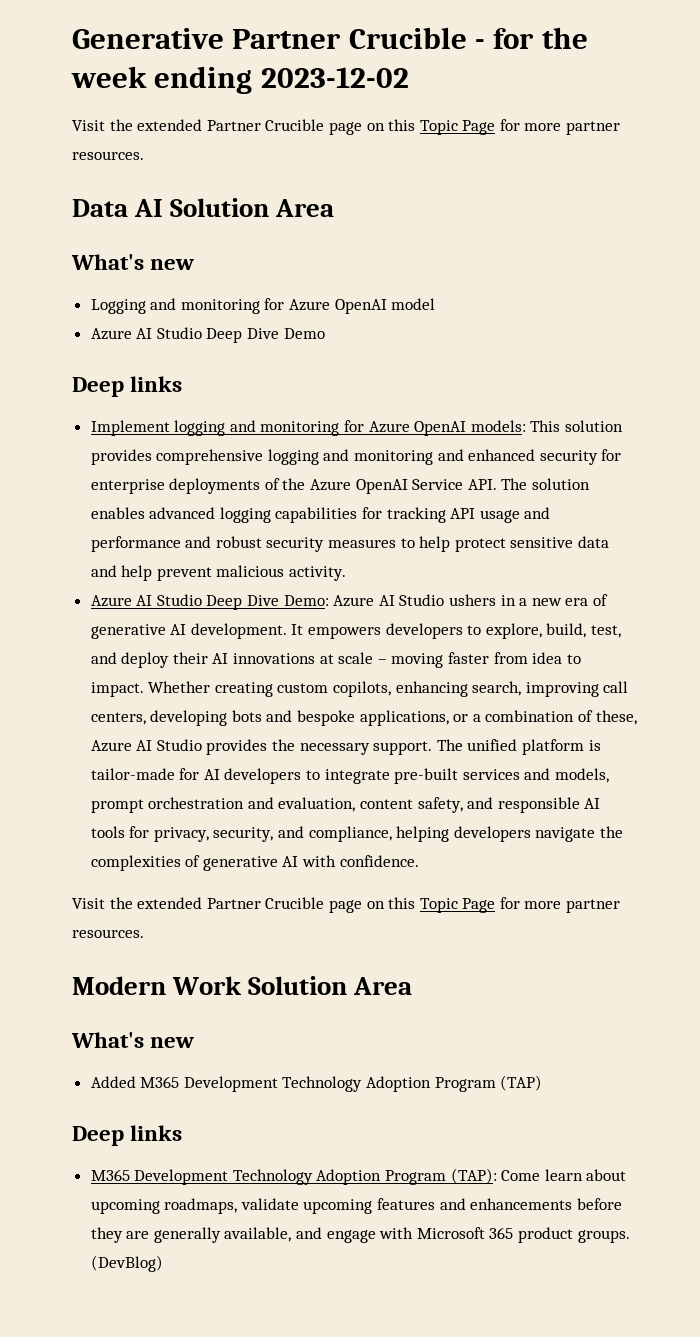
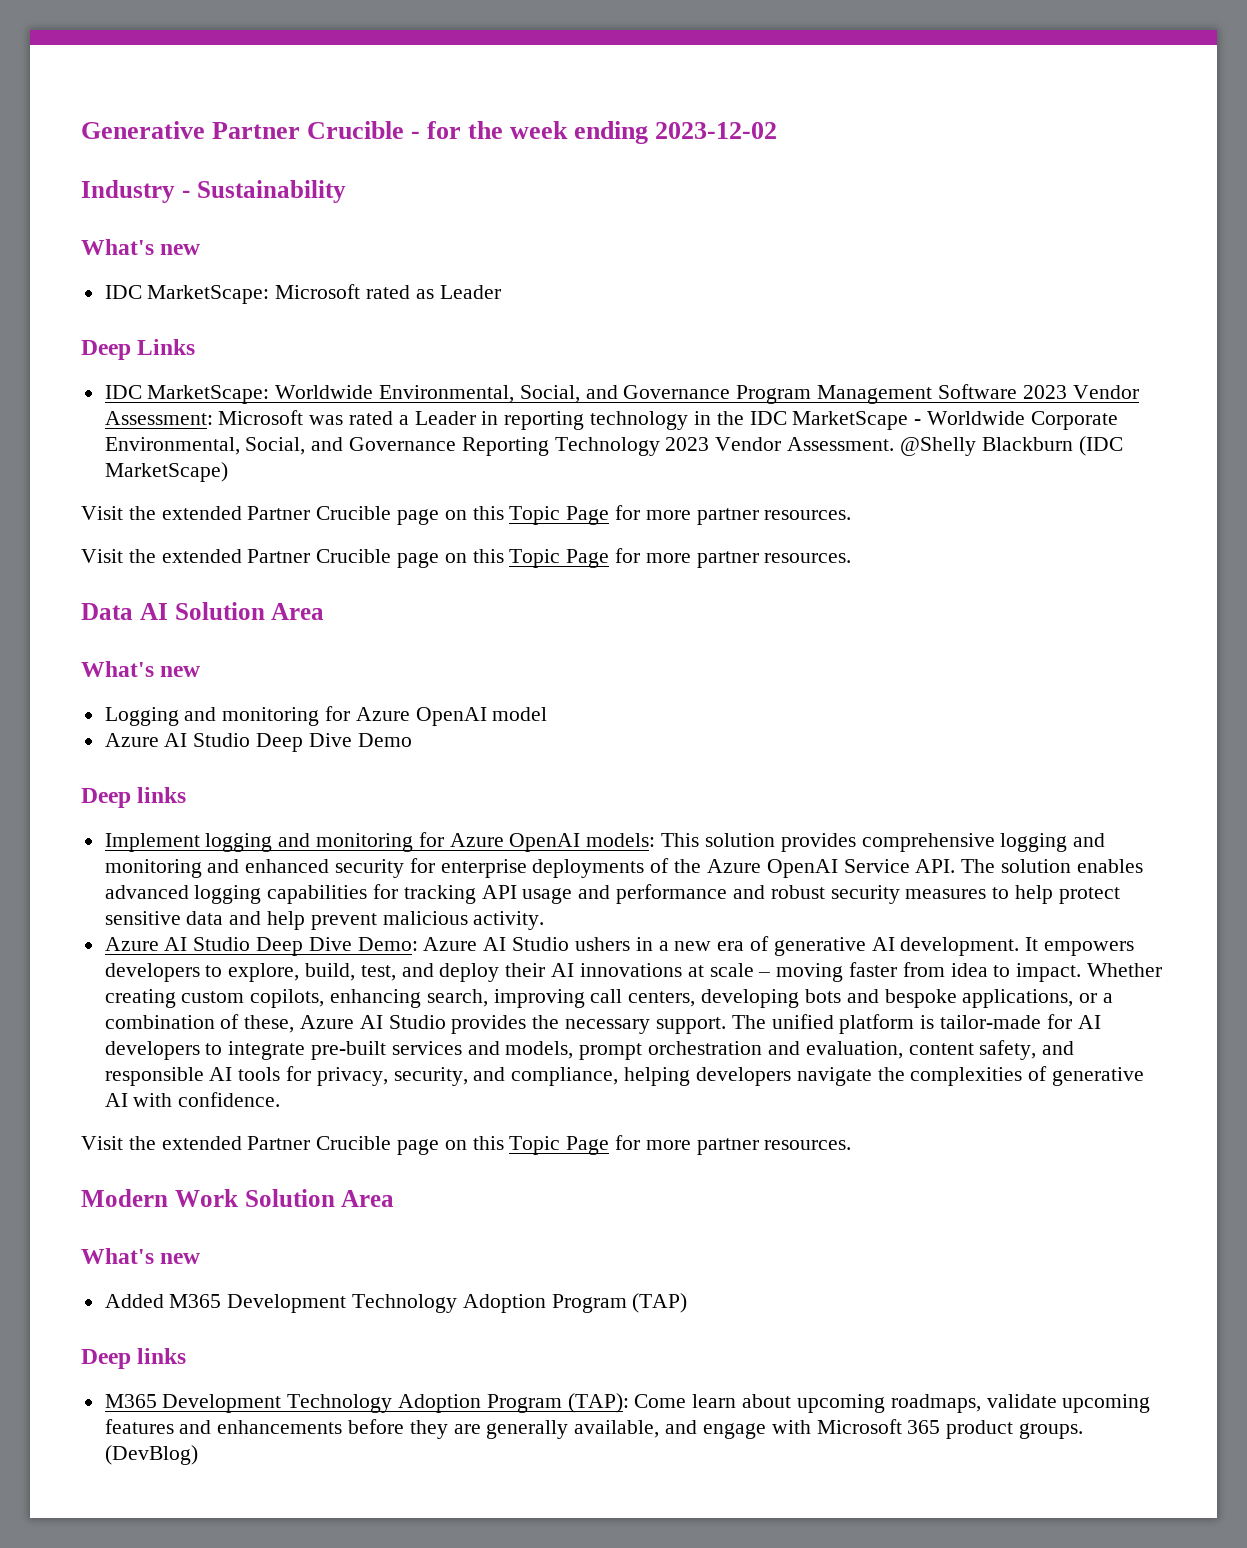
+ Industry - Sustainability
+ What's new
+ IDC MarketScape: Microsoft rated as Leader
+ Deep Links
+ IDC MarketScape: Worldwide Environmental, Social, and Governance Program Management Software 2023 Vendor Assessment: Microsoft was rated a Leader in reporting technology in the IDC MarketScape - Worldwide Corporate Environmental, Social, and Governance Reporting Technology 2023 Vendor Assessment. @Shelly Blackburn (IDC MarketScape)
+ Visit the extended Partner Crucible page on this Topic Page for more partner resources.

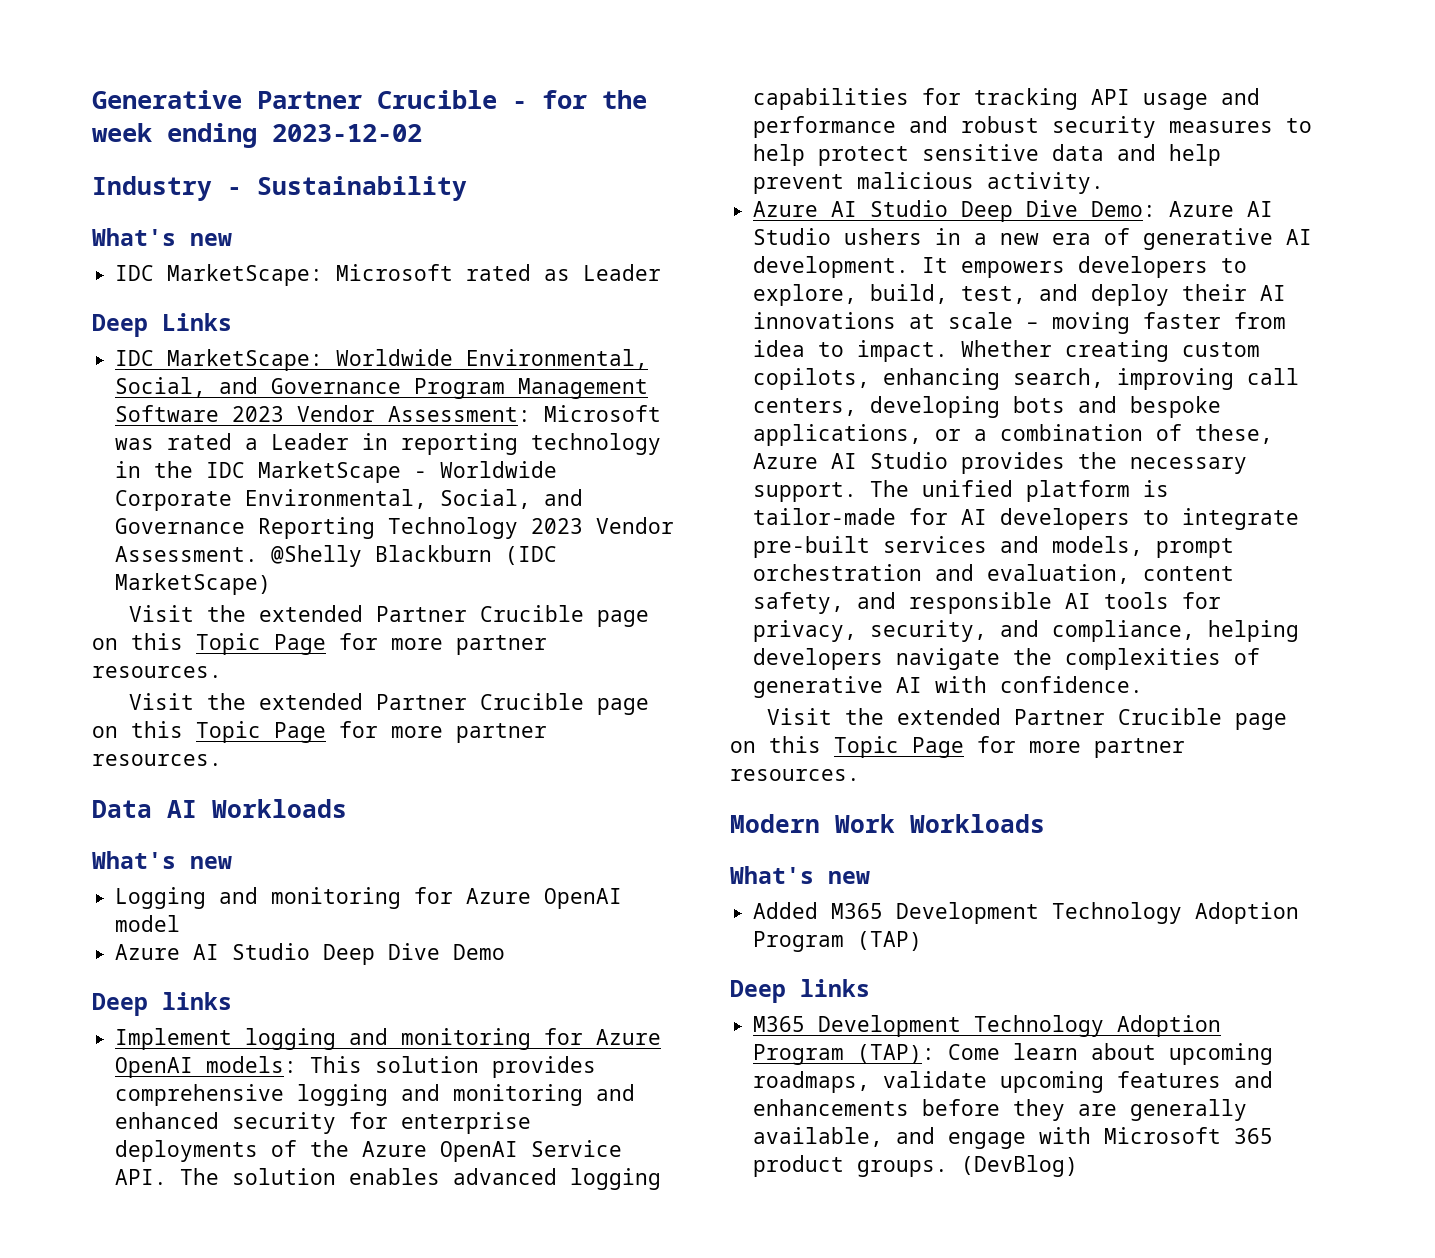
- Data AI Solution Area
+ Data AI Workloads
- Modern Work Solution Area
+ Modern Work Workloads

